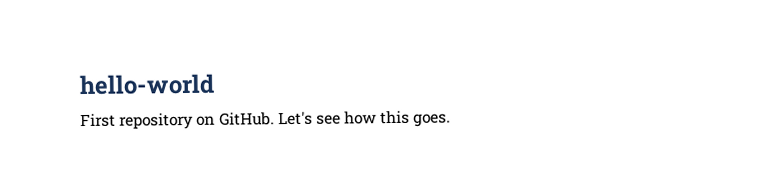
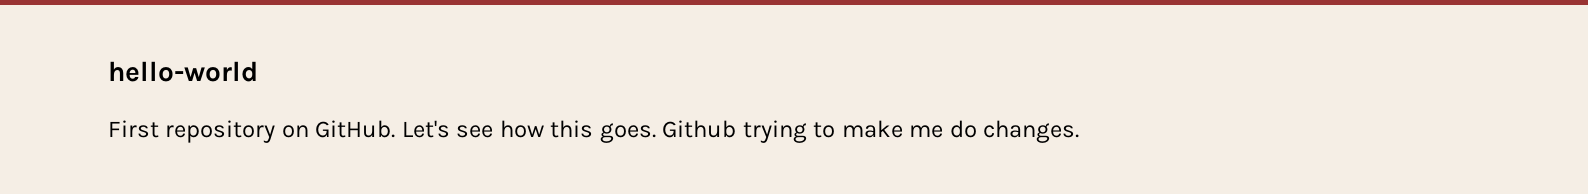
+ Github trying to make me do changes.

